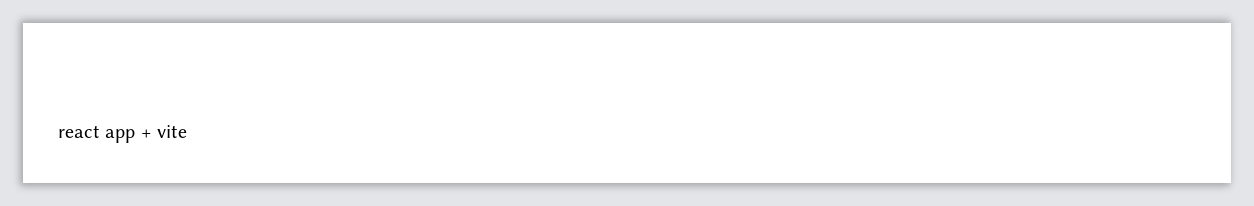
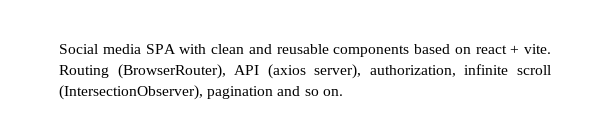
- react app + vite
+ Social media SPA with clean and reusable components based on react + vite. Routing (BrowserRouter), API (axios server), authorization, infinite scroll (IntersectionObserver), pagination and so on.

